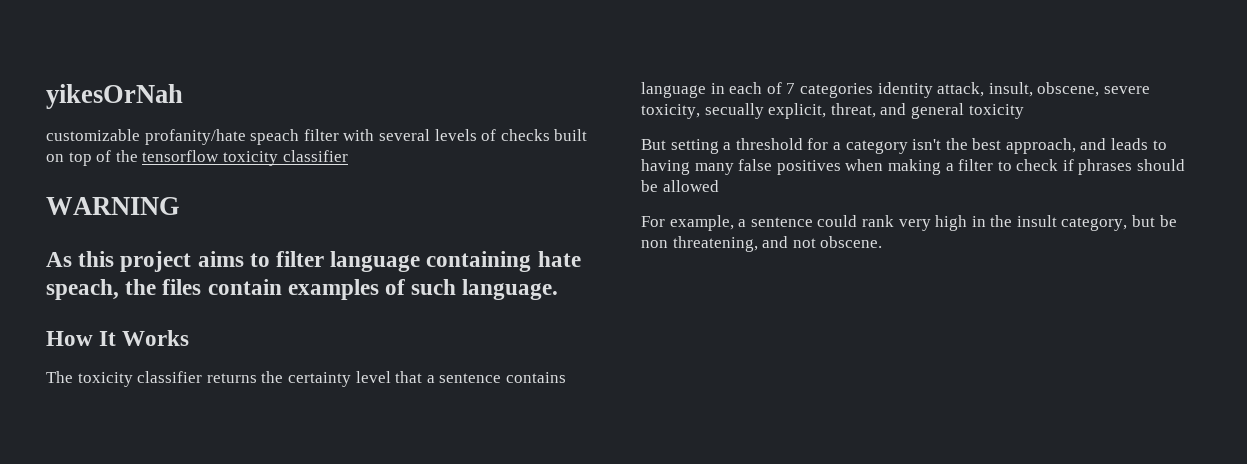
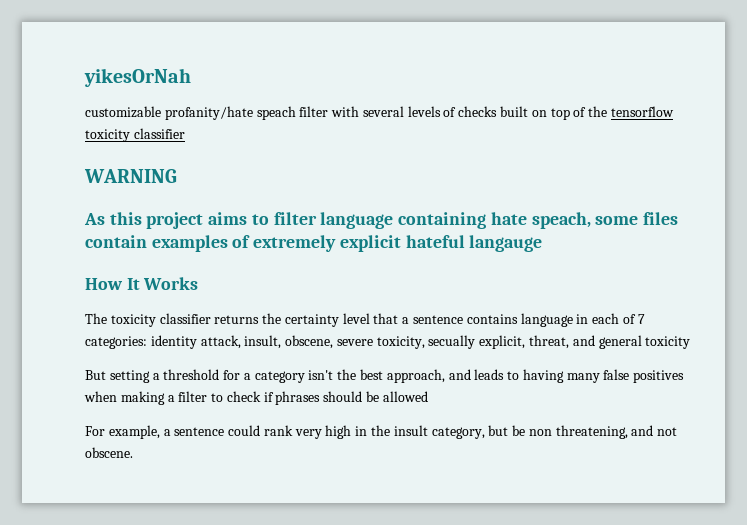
- As this project aims to filter language containing hate speach, the files contain examples of such language.
+ As this project aims to filter language containing hate speach, some files contain examples of extremely explicit hateful langauge
- The toxicity classifier returns the certainty level that a sentence contains language in each of 7 categories identity attack, insult, obscene, severe toxicity, secually explicit, threat, and general toxicity
+ The toxicity classifier returns the certainty level that a sentence contains language in each of 7 categories: identity attack, insult, obscene, severe toxicity, secually explicit, threat, and general toxicity

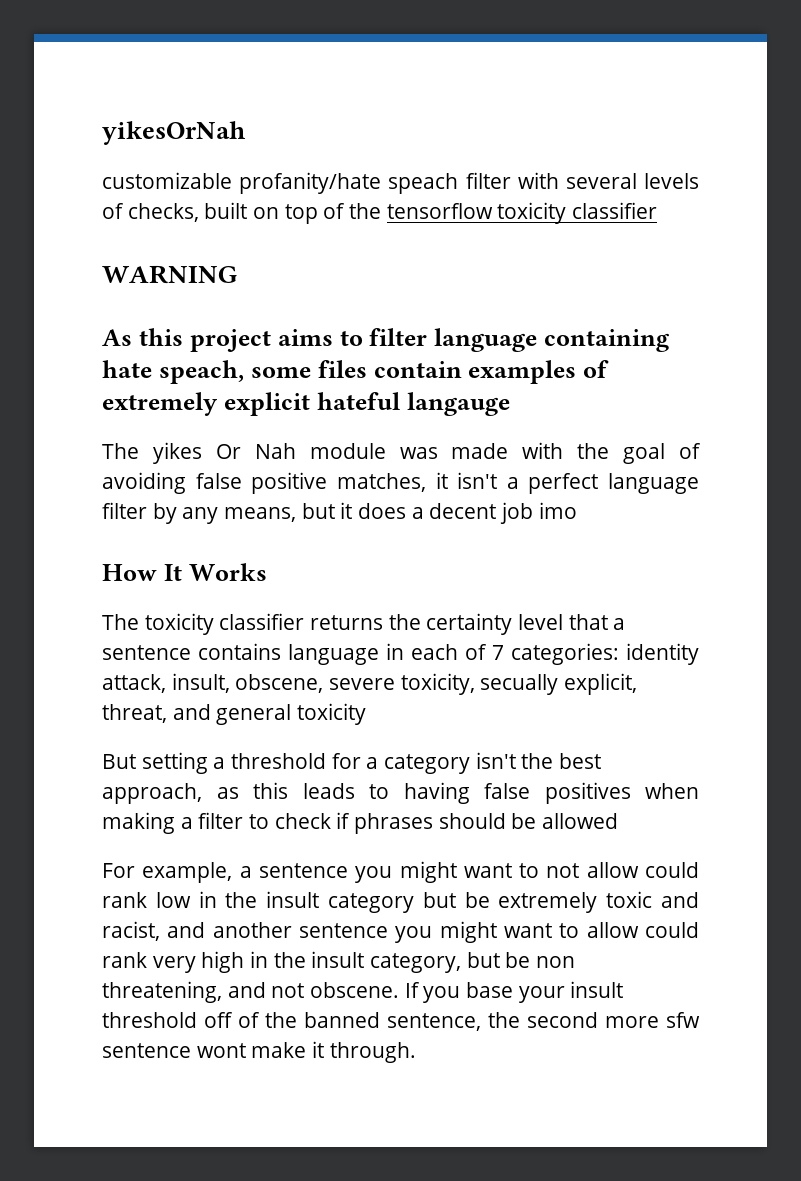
- customizable profanity/hate speach filter with several levels of checks built on top of the tensorflow toxicity classifier
+ customizable profanity/hate speach filter with several levels of checks, built on top of the tensorflow toxicity classifier
+ The yikes Or Nah module was made with the goal of avoiding false positive matches, it isn't a perfect language filter by any means, but it does a decent job imo
- But setting a threshold for a category isn't the best approach, and leads to having many false positives when making a filter to check if phrases should be allowed
+ But setting a threshold for a category isn't the best approach, as this leads to having false positives when making a filter to check if phrases should be allowed
- For example, a sentence could rank very high in the insult category, but be non threatening, and not obscene.
+ For example, a sentence you might want to not allow could rank low in the insult category but be extremely toxic and racist, and another sentence you might want to allow could rank very high in the insult category, but be non threatening, and not obscene.
+ If you base your insult threshold off of the banned sentence, the second more sfw sentence wont make it through.

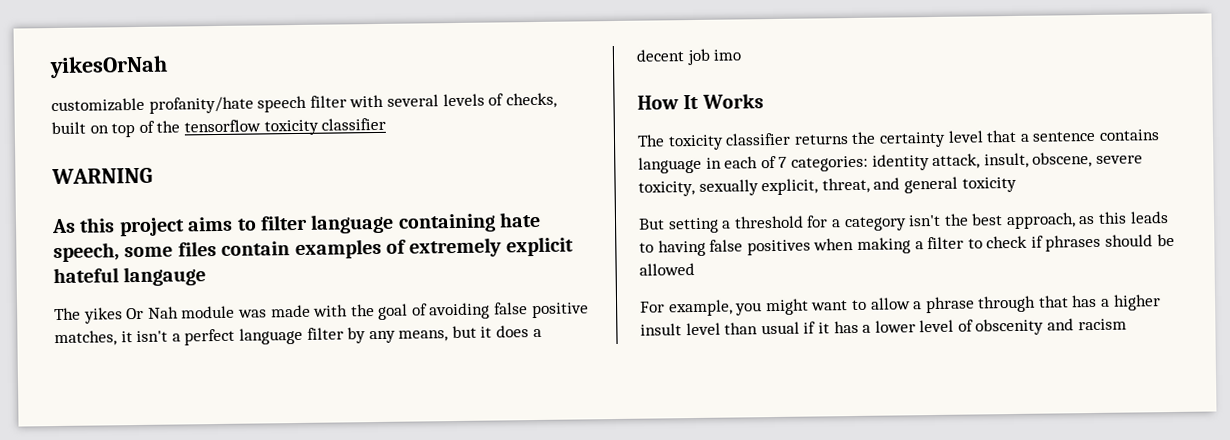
- customizable profanity/hate speach filter with several levels of checks, built on top of the tensorflow toxicity classifier
+ customizable profanity/hate speech filter with several levels of checks, built on top of the tensorflow toxicity classifier
- As this project aims to filter language containing hate speach, some files contain examples of extremely explicit hateful langauge
+ As this project aims to filter language containing hate speech, some files contain examples of extremely explicit hateful langauge
- The toxicity classifier returns the certainty level that a sentence contains language in each of 7 categories: identity attack, insult, obscene, severe toxicity, secually explicit, threat, and general toxicity
+ The toxicity classifier returns the certainty level that a sentence contains language in each of 7 categories: identity attack, insult, obscene, severe toxicity, sexually explicit, threat, and general toxicity
- For example, a sentence you might want to not allow could rank low in the insult category but be extremely toxic and racist, and another sentence you might want to allow could rank very high in the insult category, but be non threatening, and not obscene. If you base your insult threshold off of the banned sentence, the second more sfw sentence wont make it through.
+ For example, you might want to allow a phrase through that has a higher insult level than usual if it has a lower level of obscenity and racism

